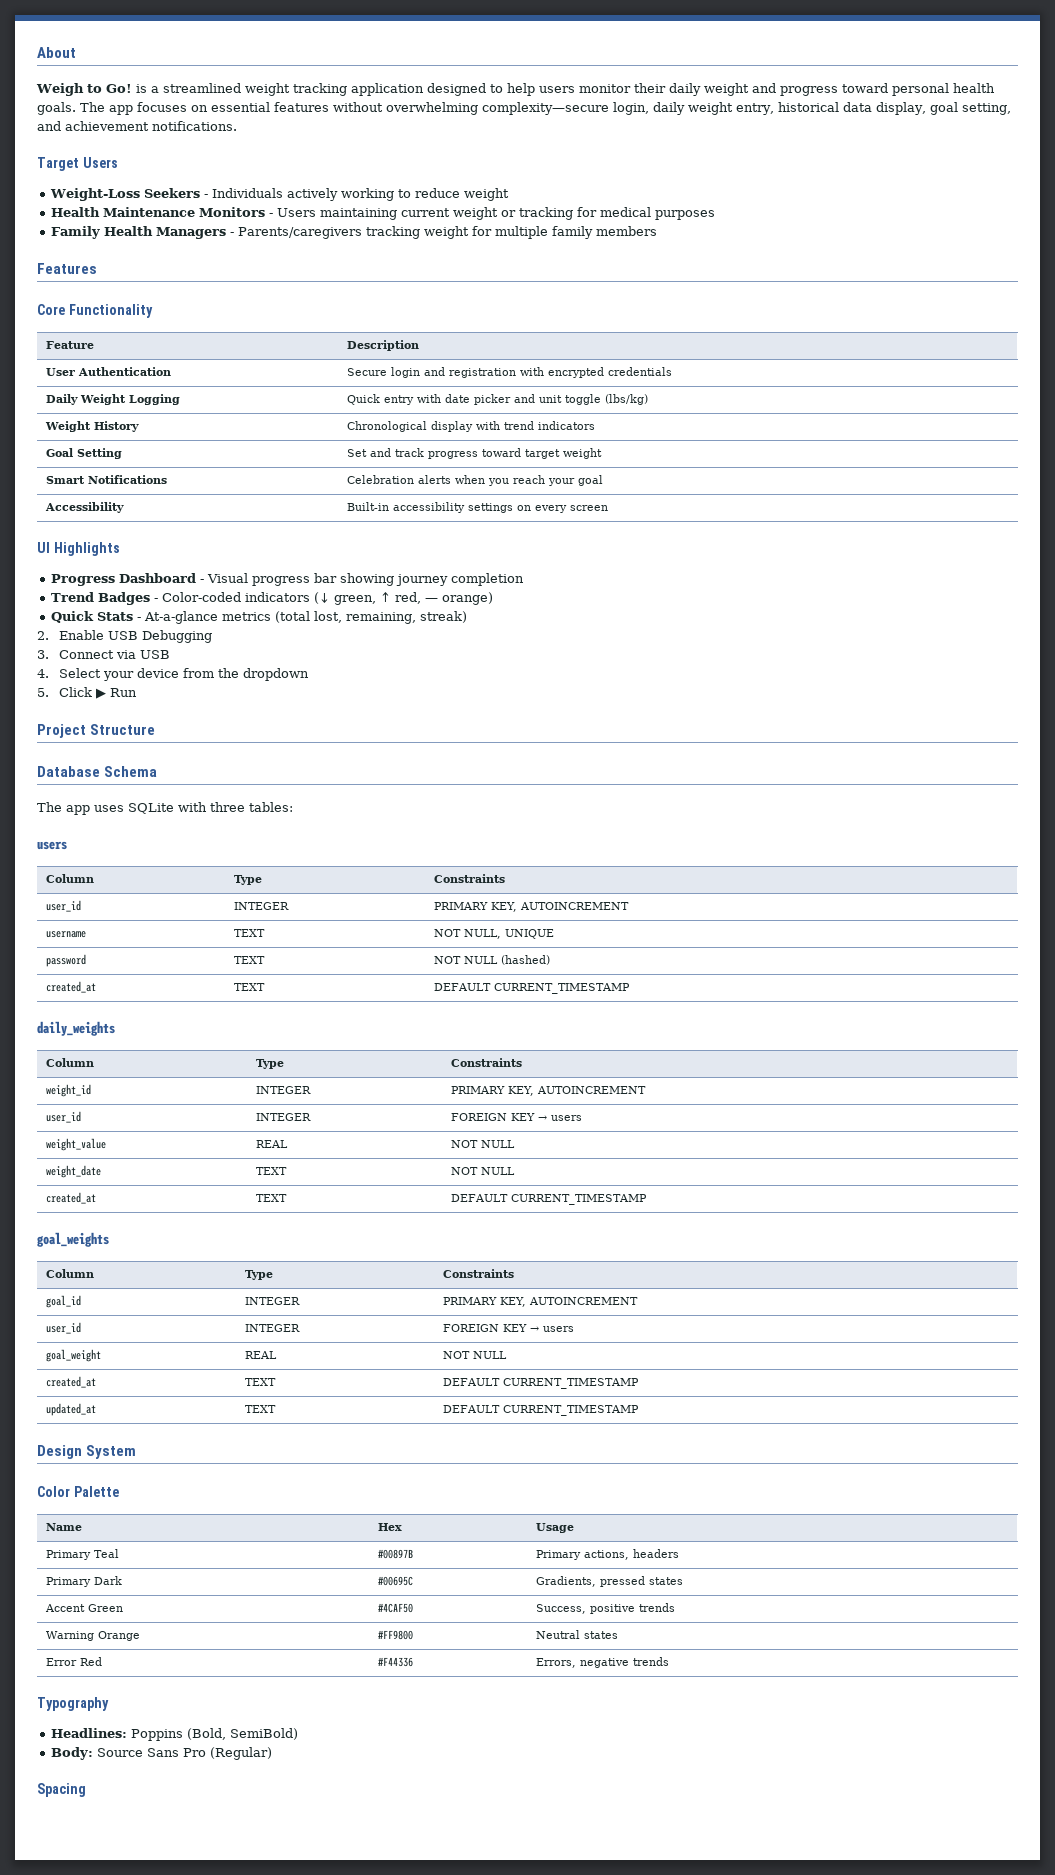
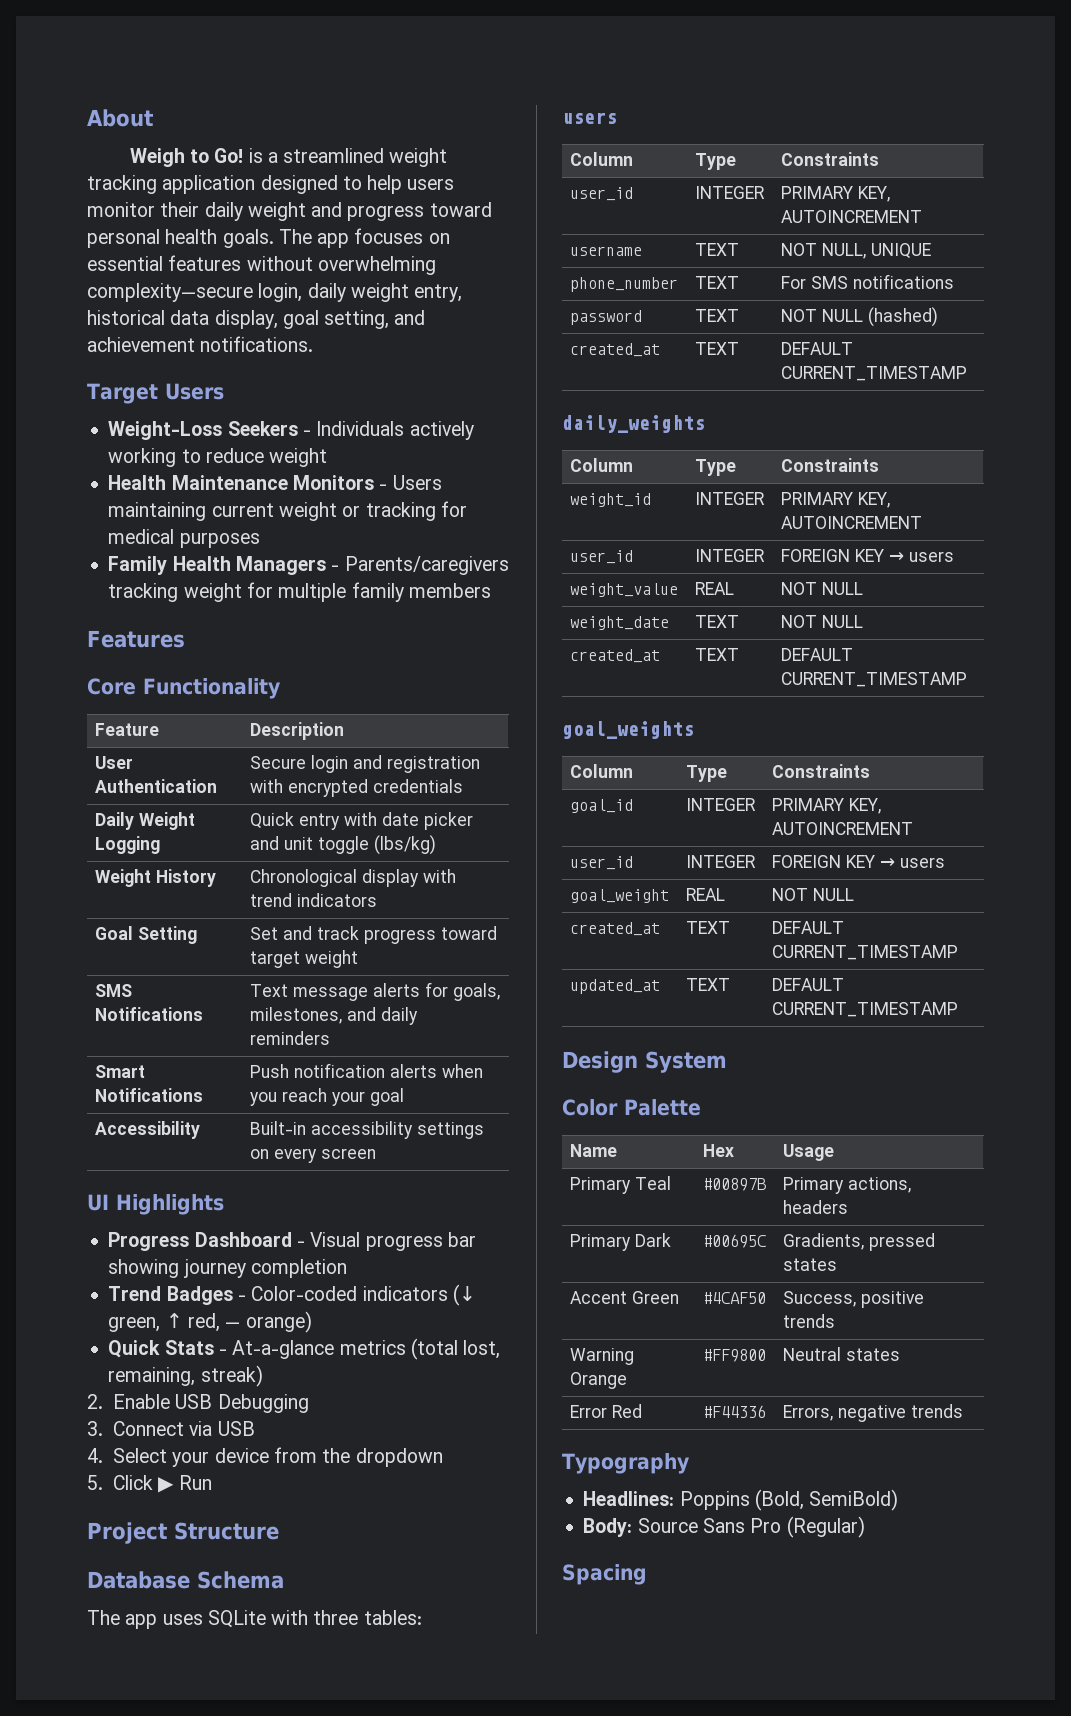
+ SMS Notifications | Text message alerts for goals, milestones, and daily reminders
- Smart Notifications | Celebration alerts when you reach your goal
+ Smart Notifications | Push notification alerts when you reach your goal
+ phone_number | TEXT | For SMS notifications

